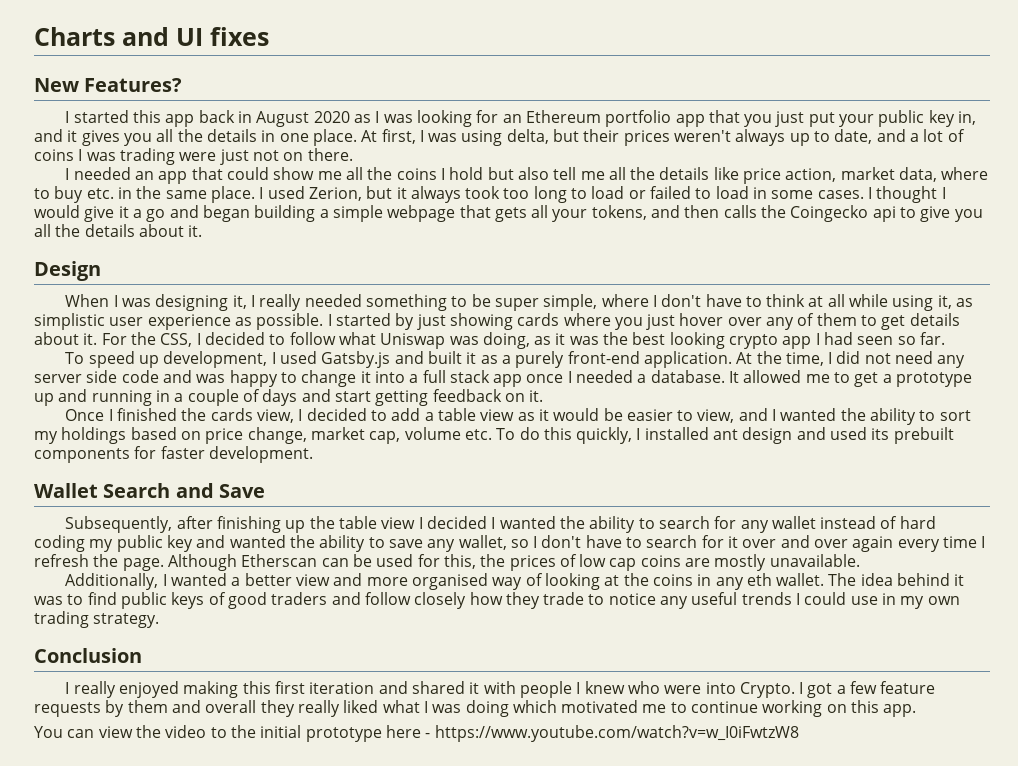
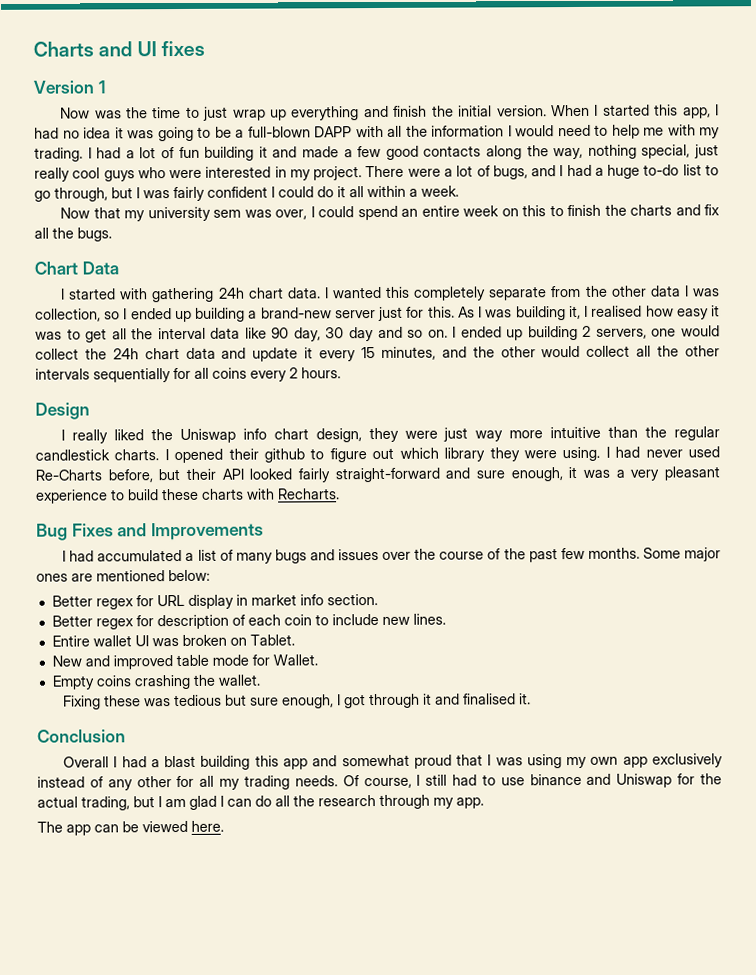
- New Features?
- I started this app back in August 2020 as I was looking for an Ethereum portfolio app that you just put your public key in, and it gives you all the details in one place. At first, I was using delta, but their prices weren't always up to date, and a lot of coins I was trading were just not on there.
- I needed an app that could show me all the coins I hold but also tell me all the details like price action, market data, where to buy etc. in the same place. I used Zerion, but it always took too long to load or failed to load in some cases. I thought I would give it a go and began building a simple webpage that gets all your tokens, and then calls the Coingecko api to give you all the details about it.
+ Version 1
+ Now was the time to just wrap up everything and finish the initial version. When I started this app, I had no idea it was going to be a full-blown DAPP with all the information I would need to help me with my trading. I had a lot of fun building it and made a few good contacts along the way, nothing special, just really cool guys who were interested in my project. There were a lot of bugs, and I had a huge to-do list to go through, but I was fairly confident I could do it all within a week.
+ Now that my university sem was over, I could spend an entire week on this to finish the charts and fix all the bugs.
+ Chart Data
+ I started with gathering 24h chart data. I wanted this completely separate from the other data I was collection, so I ended up building a brand-new server just for this. As I was building it, I realised how easy it was to get all the interval data like 90 day, 30 day and so on. I ended up building 2 servers, one would collect the 24h chart data and update it every 15 minutes, and the other would collect all the other intervals sequentially for all coins every 2 hours.
  Design
- When I was designing it, I really needed something to be super simple, where I don't have to think at all while using it, as simplistic user experience as possible. I started by just showing cards where you just hover over any of them to get details about it. For the CSS, I decided to follow what Uniswap was doing, as it was the best looking crypto app I had seen so far.
- To speed up development, I used Gatsby.js and built it as a purely front-end application. At the time, I did not need any server side code and was happy to change it into a full stack app once I needed a database. It allowed me to get a prototype up and running in a couple of days and start getting feedback on it.
- Once I finished the cards view, I decided to add a table view as it would be easier to view, and I wanted the ability to sort my holdings based on price change, market cap, volume etc. To do this quickly, I installed ant design and used its prebuilt components for faster development.
- Wallet Search and Save
- Subsequently, after finishing up the table view I decided I wanted the ability to search for any wallet instead of hard coding my public key and wanted the ability to save any wallet, so I don't have to search for it over and over again every time I refresh the page. Although Etherscan can be used for this, the prices of low cap coins are mostly unavailable.
- Additionally, I wanted a better view and more organised way of looking at the coins in any eth wallet. The idea behind it was to find public keys of good traders and follow closely how they trade to notice any useful trends I could use in my own trading strategy.
+ I really liked the Uniswap info chart design, they were just way more intuitive than the regular candlestick charts. I opened their github to figure out which library they were using. I had never used Re-Charts before, but their API looked fairly straight-forward and sure enough, it was a very pleasant experience to build these charts with Recharts.
+ Bug Fixes and Improvements
+ I had accumulated a list of many bugs and issues over the course of the past few months. Some major ones are mentioned below:
+ Better regex for URL display in market info section.
+ Better regex for description of each coin to include new lines.
+ Entire wallet UI was broken on Tablet.
+ New and improved table mode for Wallet.
+ Empty coins crashing the wallet.
+ Fixing these was tedious but sure enough, I got through it and finalised it.
  Conclusion
- I really enjoyed making this first iteration and shared it with people I knew who were into Crypto. I got a few feature requests by them and overall they really liked what I was doing which motivated me to continue working on this app.
- You can view the video to the initial prototype here - https://www.youtube.com/watch?v=w_I0iFwtzW8
+ Overall I had a blast building this app and somewhat proud that I was using my own app exclusively instead of any other for all my trading needs. Of course, I still had to use binance and Uniswap for the actual trading, but I am glad I can do all the research through my app.
+ The app can be viewed here.

